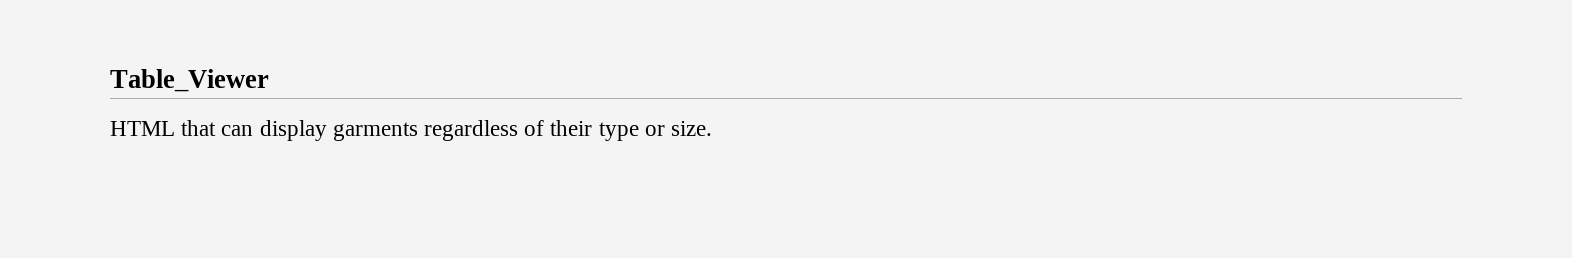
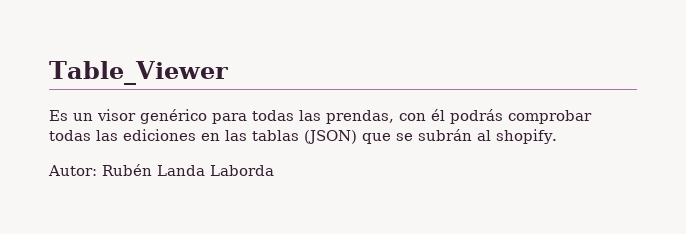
- HTML that can display garments regardless of their type or size.
+ Es un visor genérico para todas las prendas, con él podrás comprobar todas las ediciones en las tablas (JSON) que se subrán al shopify.
+ Autor: Rubén Landa Laborda

